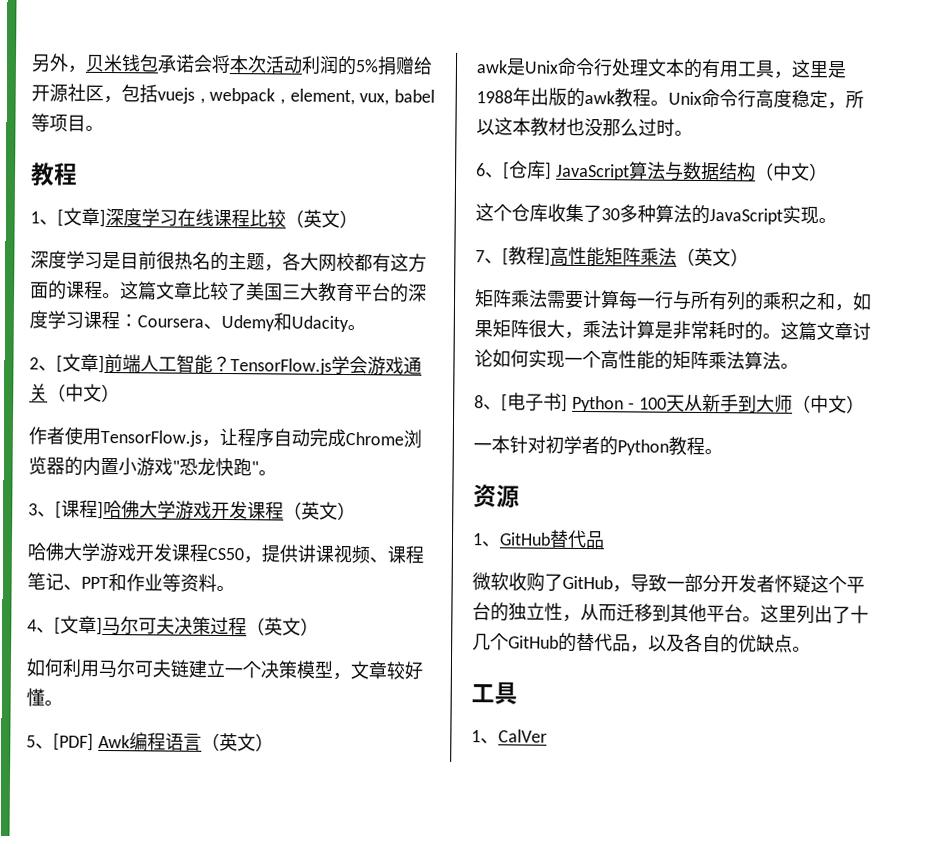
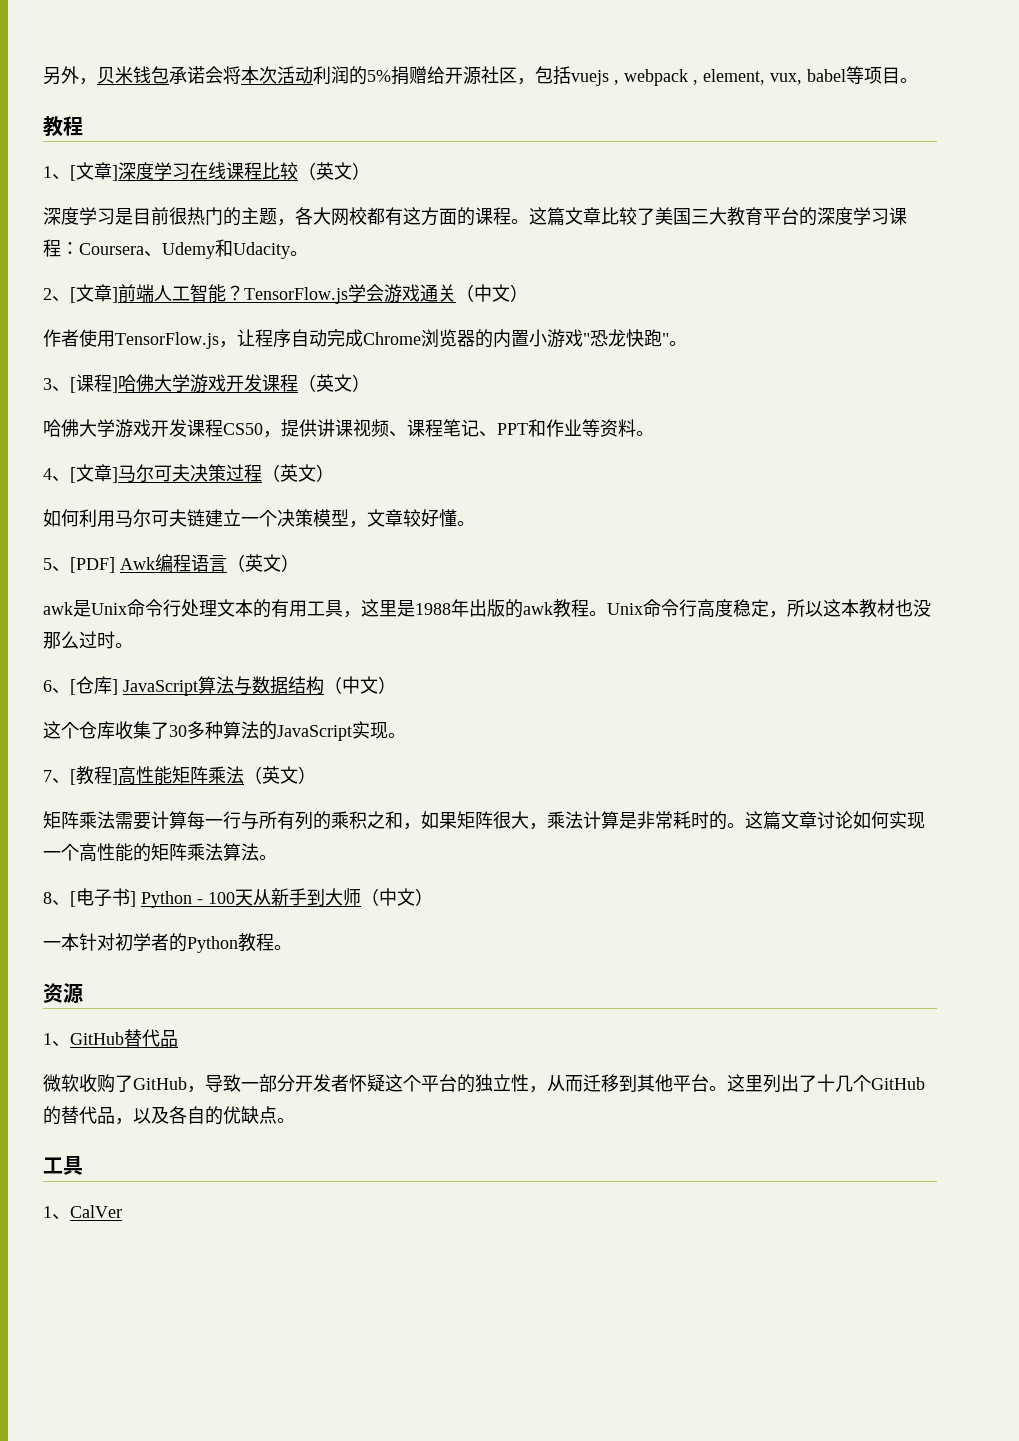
- 深度学习是目前很热名的主题，各大网校都有这方面的课程。
+ 深度学习是目前很热门的主题，各大网校都有这方面的课程。

